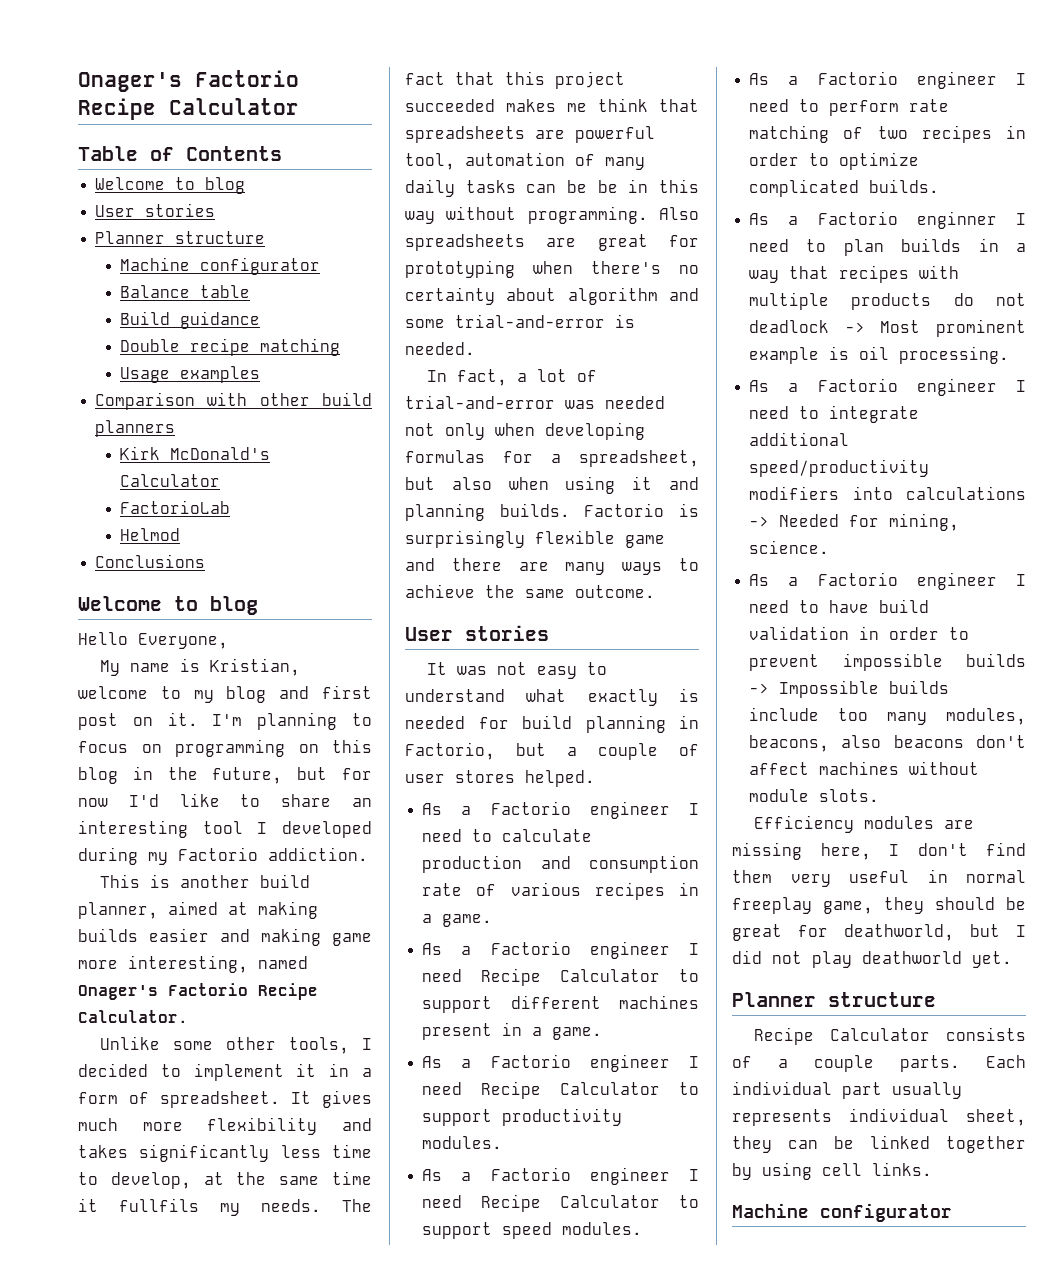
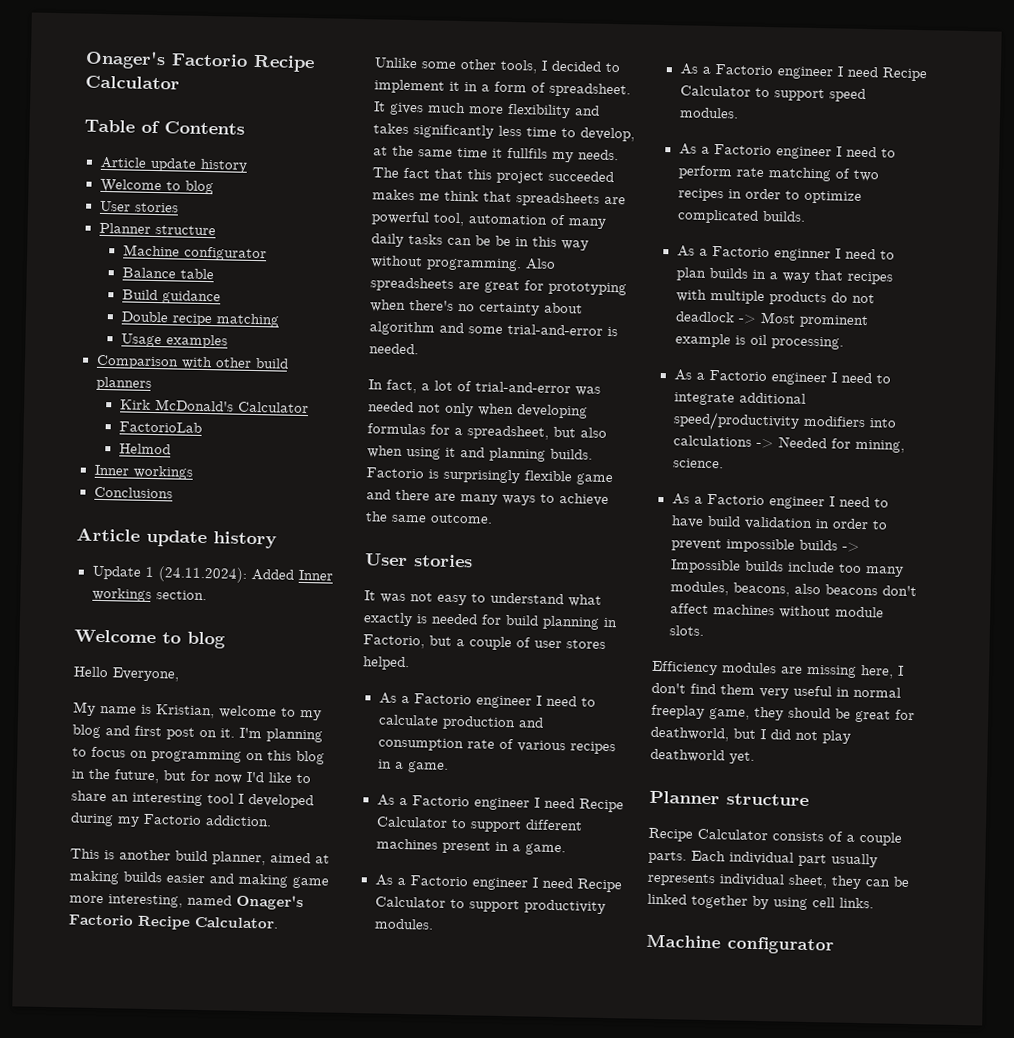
  Table of Contents
+ Article update history
  Helmod
+ Inner workings
  Conclusions
+ Article update history
+ Update 1 (24.11.2024): Added Inner workings section.

